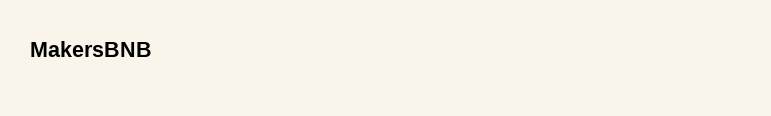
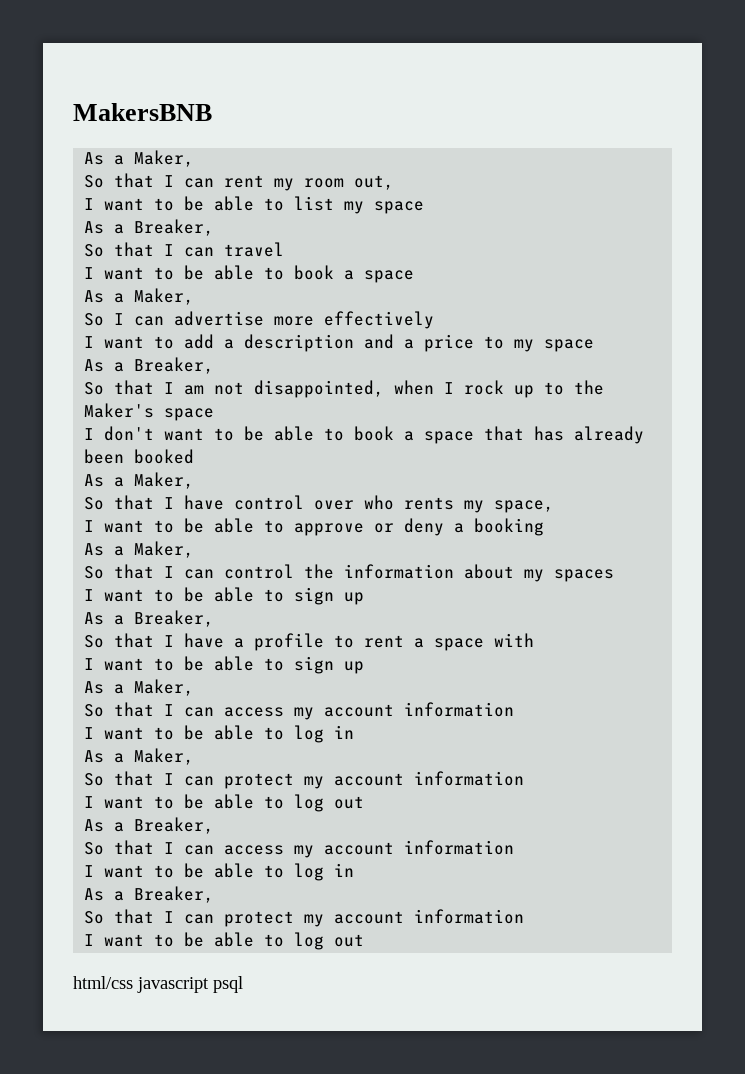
  MakersBNB
+ As a Maker,
+ So that I can rent my room out,
+ I want to be able to list my space
+ As a Breaker,
+ So that I can travel
+ I want to be able to book a space
+ As a Maker,
+ So I can advertise more effectively
+ I want to add a description and a price to my space
+ As a Breaker,
+ So that I am not disappointed, when I rock up to the Maker's space
+ I don't want to be able to book a space that has already been booked
+ As a Maker,
+ So that I have control over who rents my space,
+ I want to be able to approve or deny a booking
+ As a Maker,
+ So that I can control the information about my spaces
+ I want to be able to sign up
+ As a Breaker,
+ So that I have a profile to rent a space with
+ I want to be able to sign up
+ As a Maker,
+ So that I can access my account information
+ I want to be able to log in
+ As a Maker,
+ So that I can protect my account information
+ I want to be able to log out
+ As a Breaker,
+ So that I can access my account information
+ I want to be able to log in
+ As a Breaker,
+ So that I can protect my account information
+ I want to be able to log out
+ html/css javascript psql

